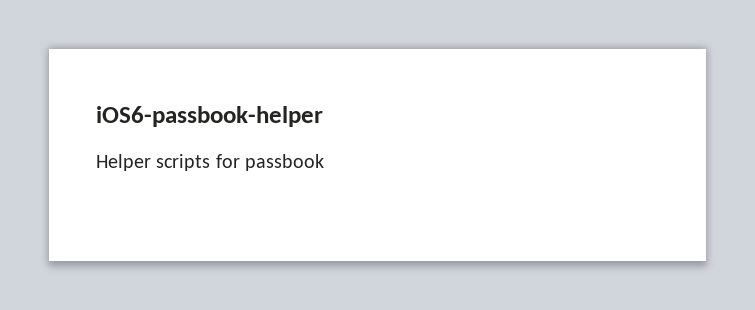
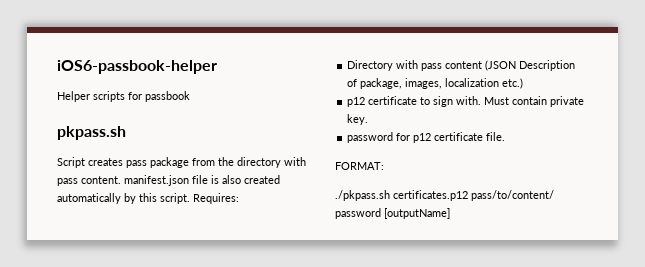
+ pkpass.sh
+ Script creates pass package from the directory with pass content. manifest.json file is also created automatically by this script. Requires:
+ Directory with pass content (JSON Description of package, images, localization etc.)
+ p12 certificate to sign with. Must contain private key.
+ password for p12 certificate file.
+ FORMAT:
+ ./pkpass.sh certificates.p12 pass/to/content/ password [outputName]

